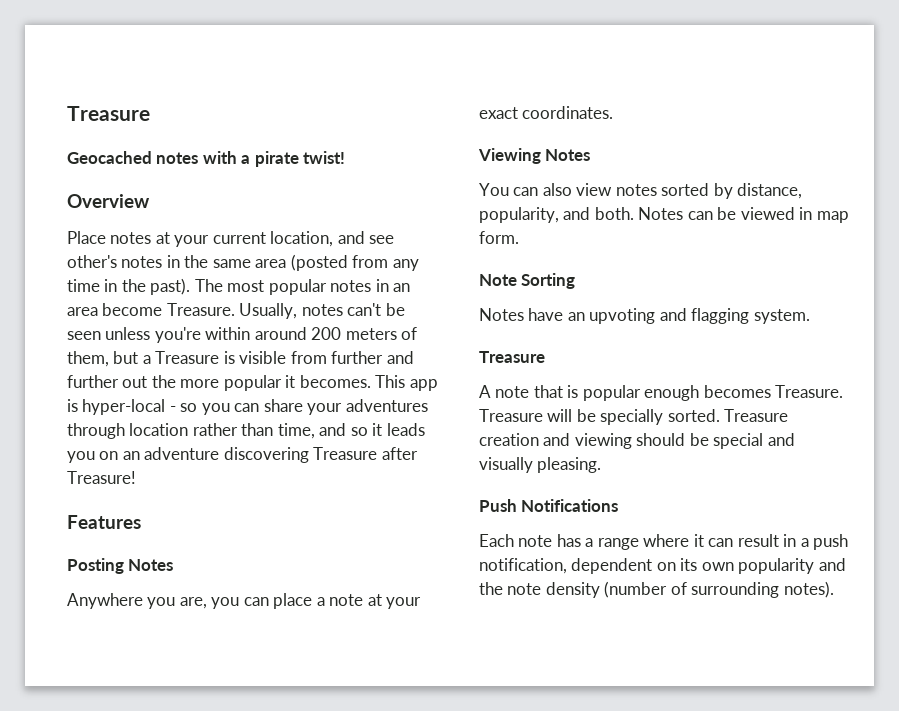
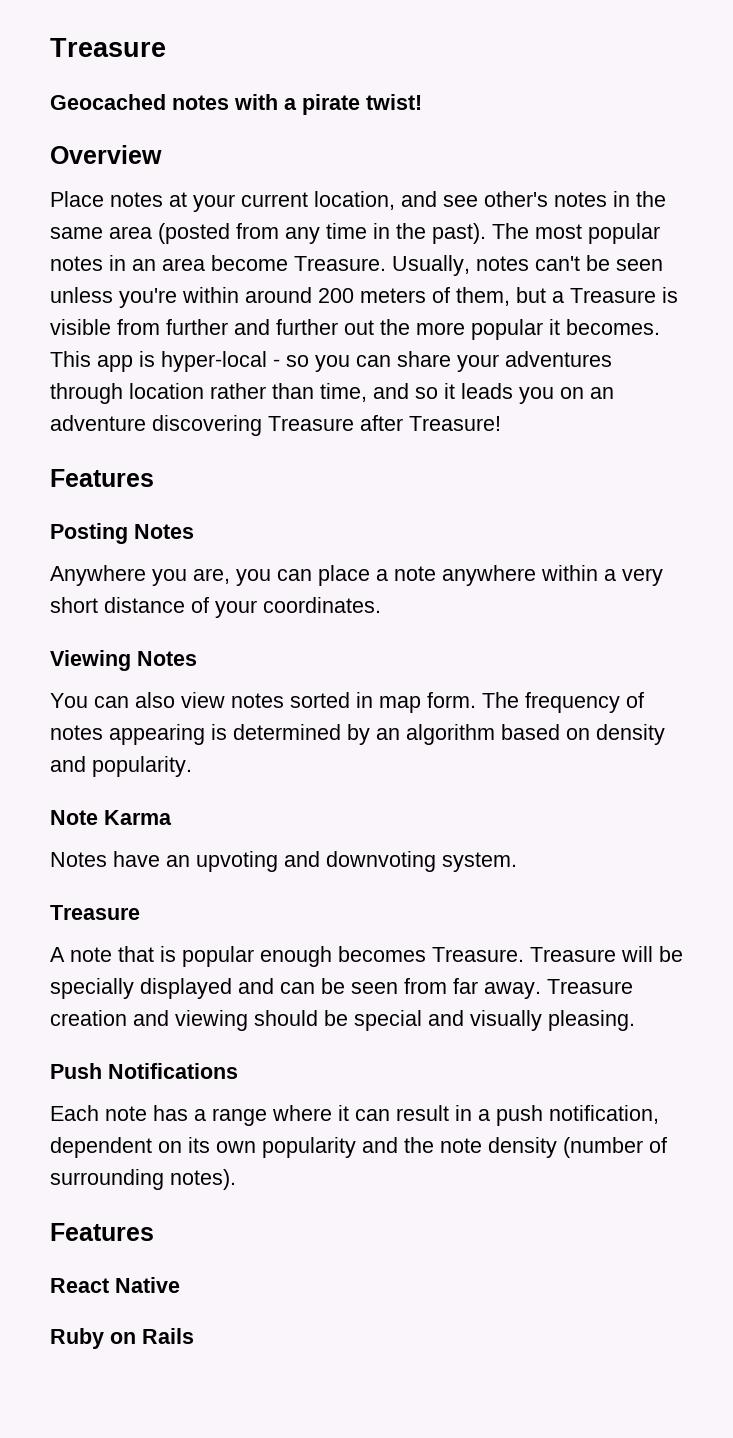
- Anywhere you are, you can place a note at your exact coordinates.
+ Anywhere you are, you can place a note anywhere within a very short distance of your coordinates.
- You can also view notes sorted by distance, popularity, and both. Notes can be viewed in map form.
+ You can also view notes sorted in map form. The frequency of notes appearing is determined by an algorithm based on density and popularity.
- Note Sorting
+ Note Karma
- Notes have an upvoting and flagging system.
+ Notes have an upvoting and downvoting system.
- Treasure will be specially sorted.
+ Treasure will be specially displayed and can be seen from far away.
  Each note has a range where it can result in a push notification, dependent on its own popularity and the note density (number of surrounding notes).
+ Features
+ React Native
+ Ruby on Rails

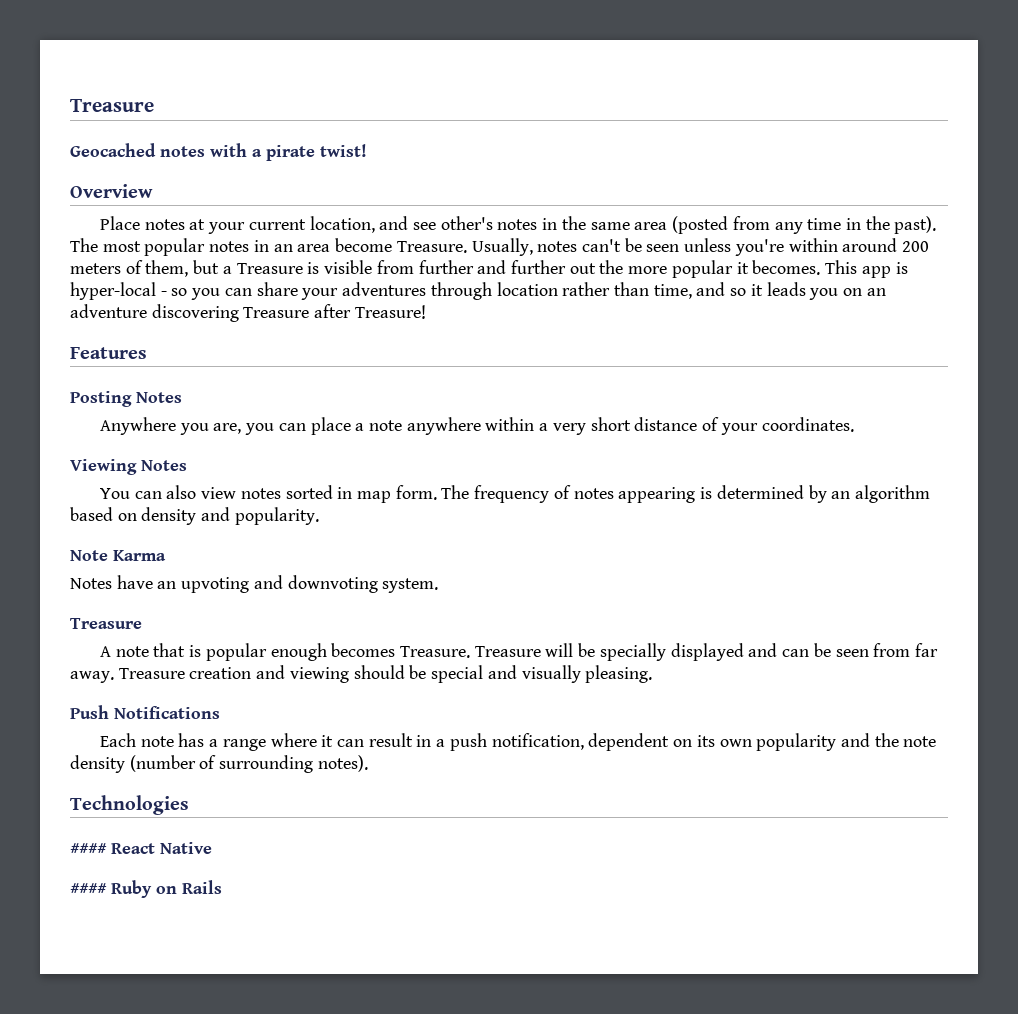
  Each note has a range where it can result in a push notification, dependent on its own popularity and the note density (number of surrounding notes).
- Features
- React Native
+ Technologies
+ #### React Native
- Ruby on Rails
+ #### Ruby on Rails

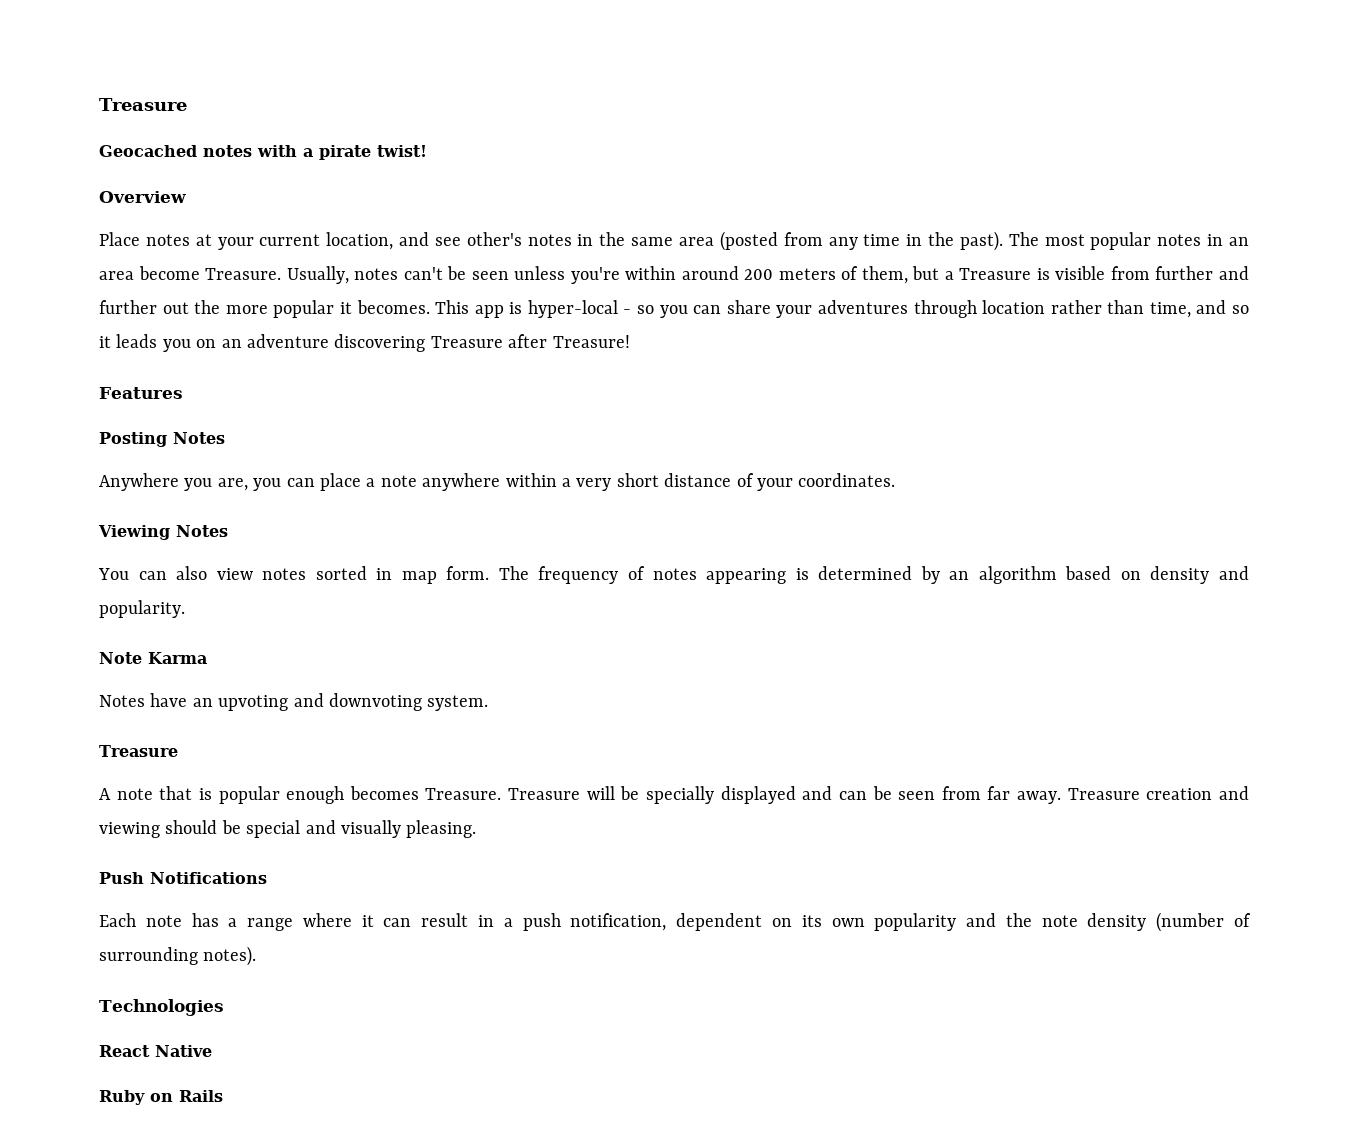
- #### React Native
+ React Native
- #### Ruby on Rails
+ Ruby on Rails

